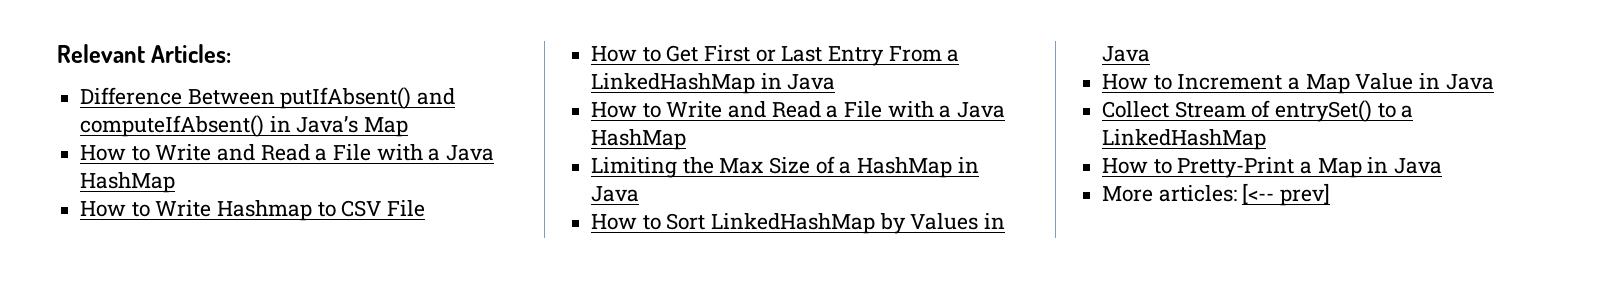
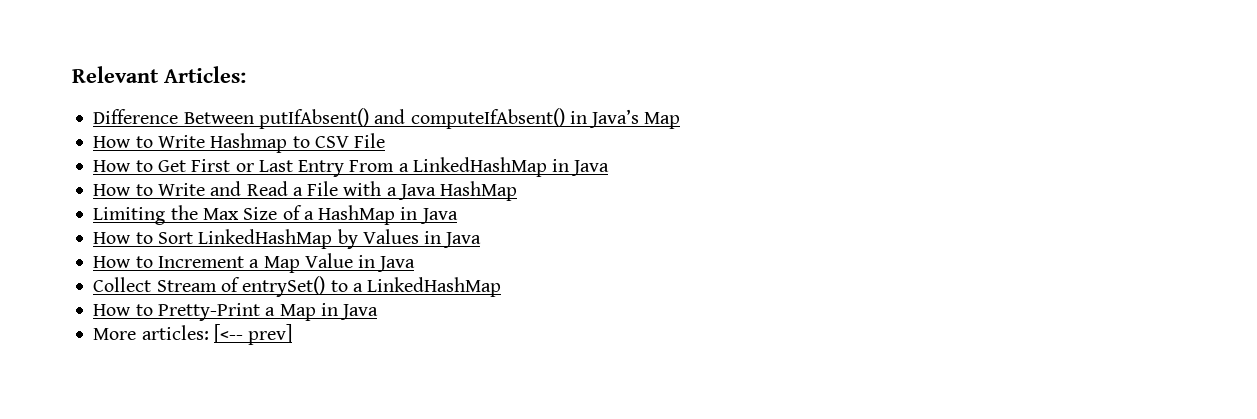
  Difference Between putIfAbsent() and computeIfAbsent() in Java’s Map
- How to Write and Read a File with a Java HashMap

